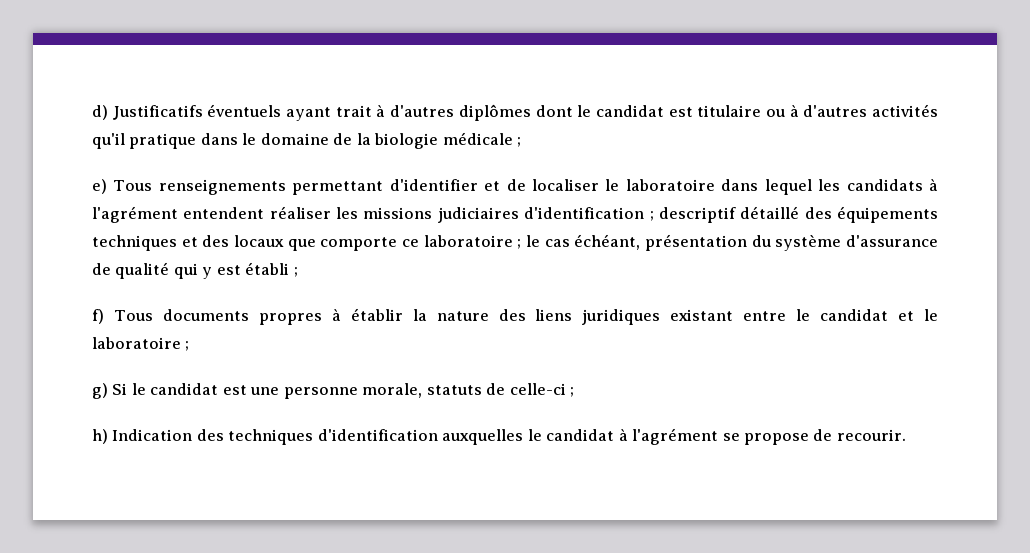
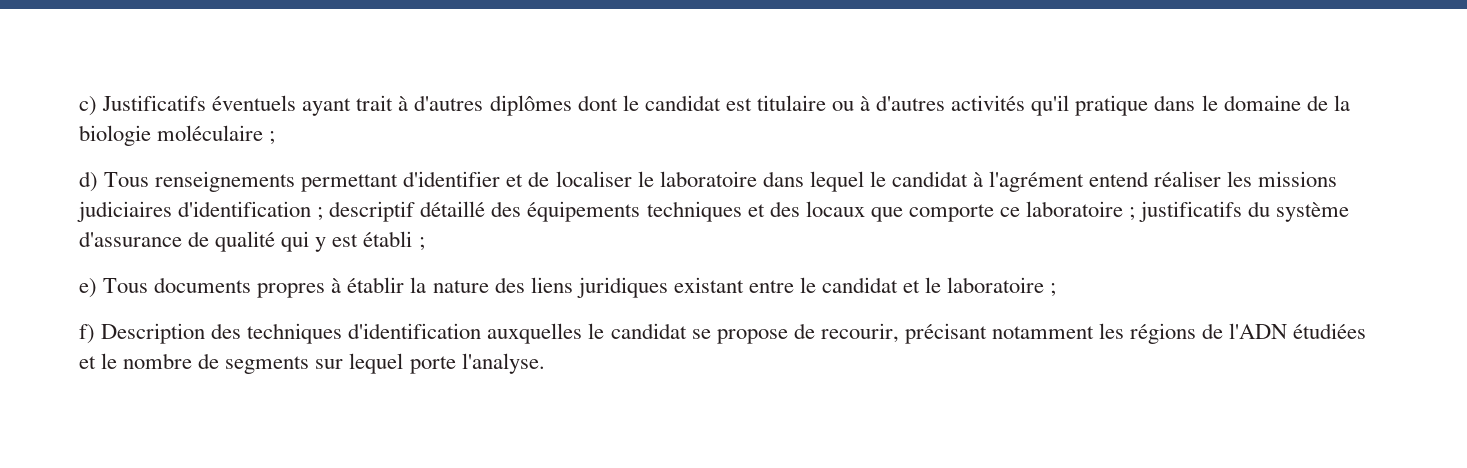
- d) Justificatifs éventuels ayant trait à d'autres diplômes dont le candidat est titulaire ou à d'autres activités qu'il pratique dans le domaine de la biologie médicale ;
- e) Tous renseignements permettant d'identifier et de localiser le laboratoire dans lequel les candidats à l'agrément entendent réaliser les missions judiciaires d'identification ;
+ c) Justificatifs éventuels ayant trait à d'autres diplômes dont le candidat est titulaire ou à d'autres activités qu'il pratique dans le domaine de la biologie moléculaire ;
+ d) Tous renseignements permettant d'identifier et de localiser le laboratoire dans lequel le candidat à l'agrément entend réaliser les missions judiciaires d'identification ;
- le cas échéant, présentation du système d'assurance de qualité qui y est établi ;
+ justificatifs du système d'assurance de qualité qui y est établi ;
- f) Tous documents propres à établir la nature des liens juridiques existant entre le candidat et le laboratoire ;
+ e) Tous documents propres à établir la nature des liens juridiques existant entre le candidat et le laboratoire ;
- g) Si le candidat est une personne morale, statuts de celle-ci ;
- h) Indication des techniques d'identification auxquelles le candidat à l'agrément se propose de recourir.
+ f) Description des techniques d'identification auxquelles le candidat se propose de recourir, précisant notamment les régions de l'ADN étudiées et le nombre de segments sur lequel porte l'analyse.

